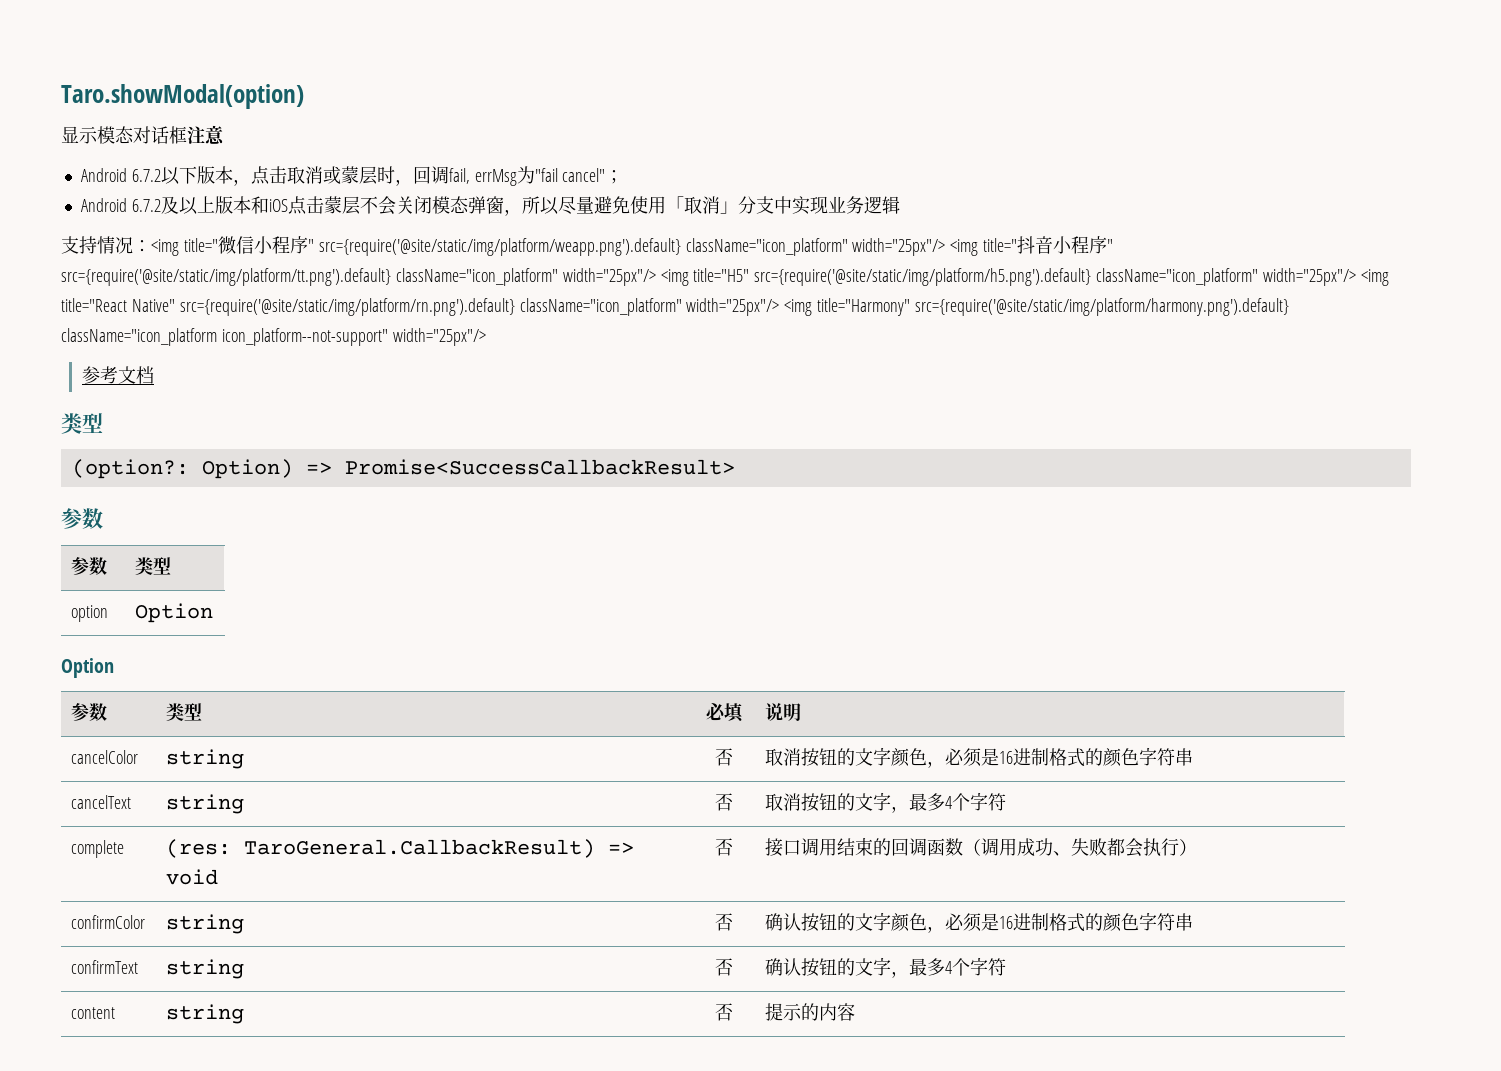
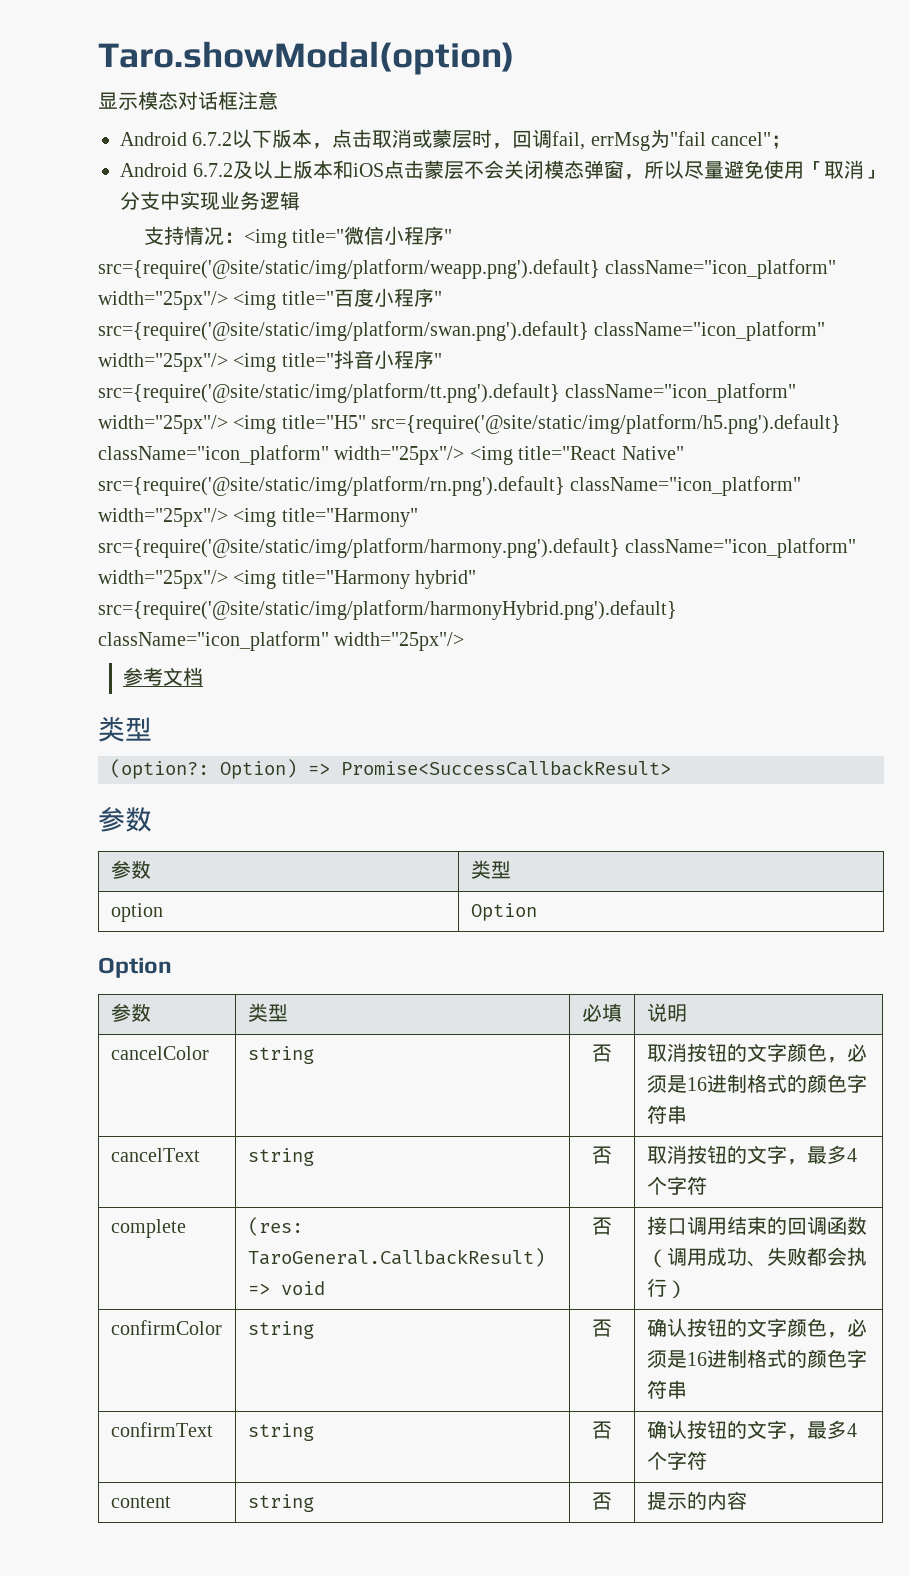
- 支持情况：<img title="微信小程序" src={require('@site/static/img/platform/weapp.png').default} className="icon_platform" width="25px"/> <img title="抖音小程序" src={require('@site/static/img/platform/tt.png').default} className="icon_platform" width="25px"/> <img title="H5" src={require('@site/static/img/platform/h5.png').default} className="icon_platform" width="25px"/> <img title="React Native" src={require('@site/static/img/platform/rn.png').default} className="icon_platform" width="25px"/> <img title="Harmony" src={require('@site/static/img/platform/harmony.png').default} className="icon_platform icon_platform--not-support" width="25px"/>
+ 支持情况：<img title="微信小程序" src={require('@site/static/img/platform/weapp.png').default} className="icon_platform" width="25px"/> <img title="百度小程序" src={require('@site/static/img/platform/swan.png').default} className="icon_platform" width="25px"/> <img title="抖音小程序" src={require('@site/static/img/platform/tt.png').default} className="icon_platform" width="25px"/> <img title="H5" src={require('@site/static/img/platform/h5.png').default} className="icon_platform" width="25px"/> <img title="React Native" src={require('@site/static/img/platform/rn.png').default} className="icon_platform" width="25px"/> <img title="Harmony" src={require('@site/static/img/platform/harmony.png').default} className="icon_platform" width="25px"/> <img title="Harmony hybrid" src={require('@site/static/img/platform/harmonyHybrid.png').default} className="icon_platform" width="25px"/>

